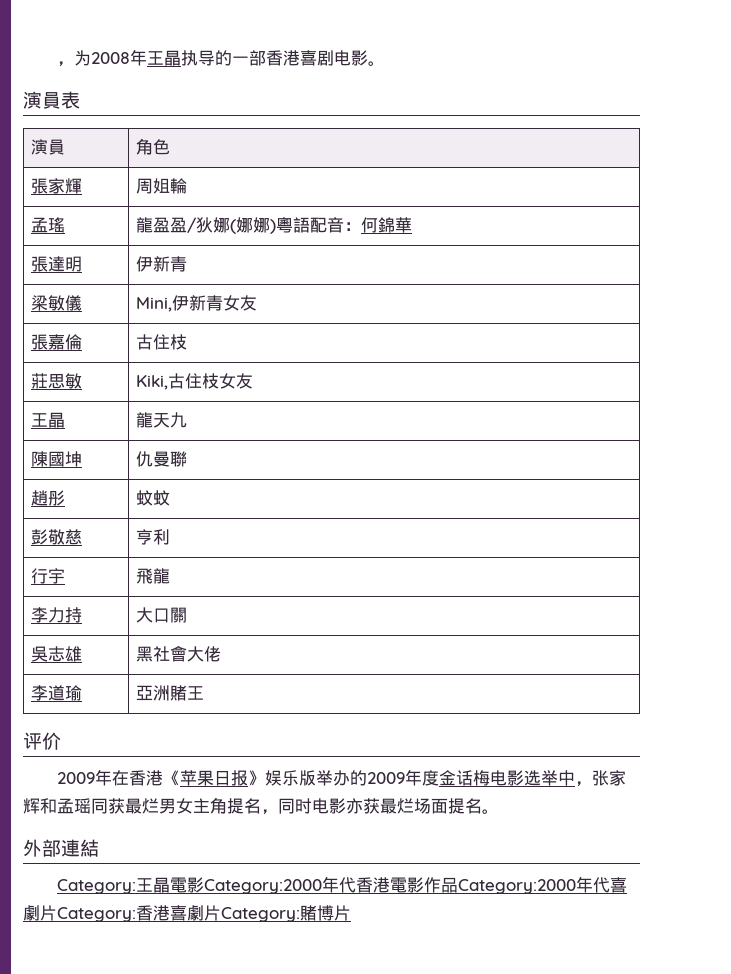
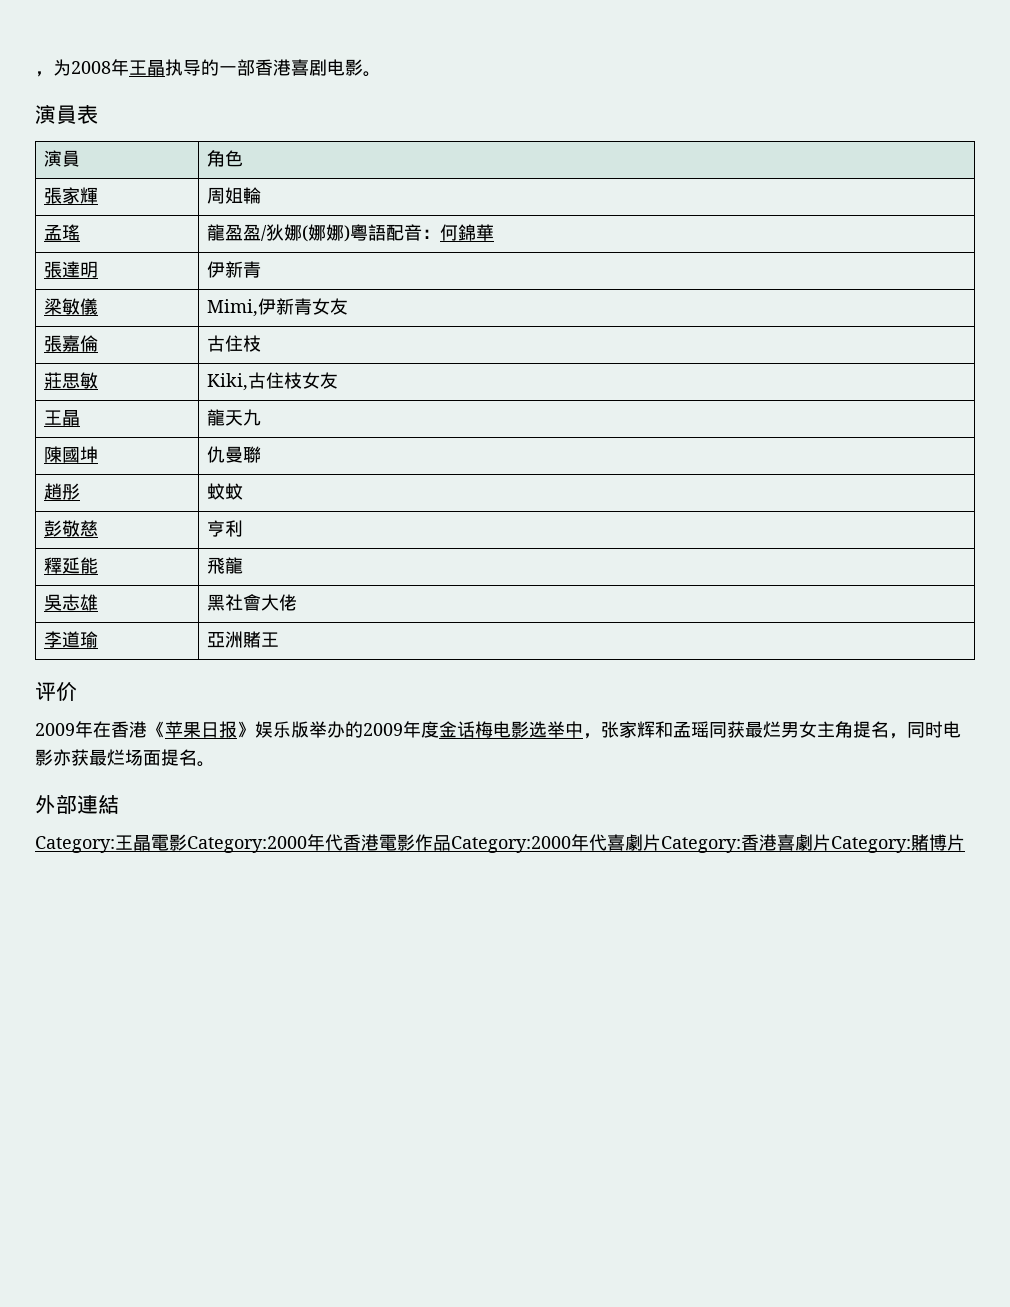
- 梁敏儀 | Mini,伊新青女友
+ 梁敏儀 | Mimi,伊新青女友
- 行宇 | 飛龍
+ 釋延能 | 飛龍
- 李力持 | 大口關

